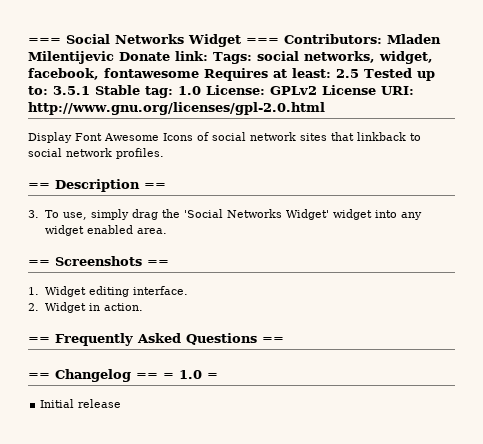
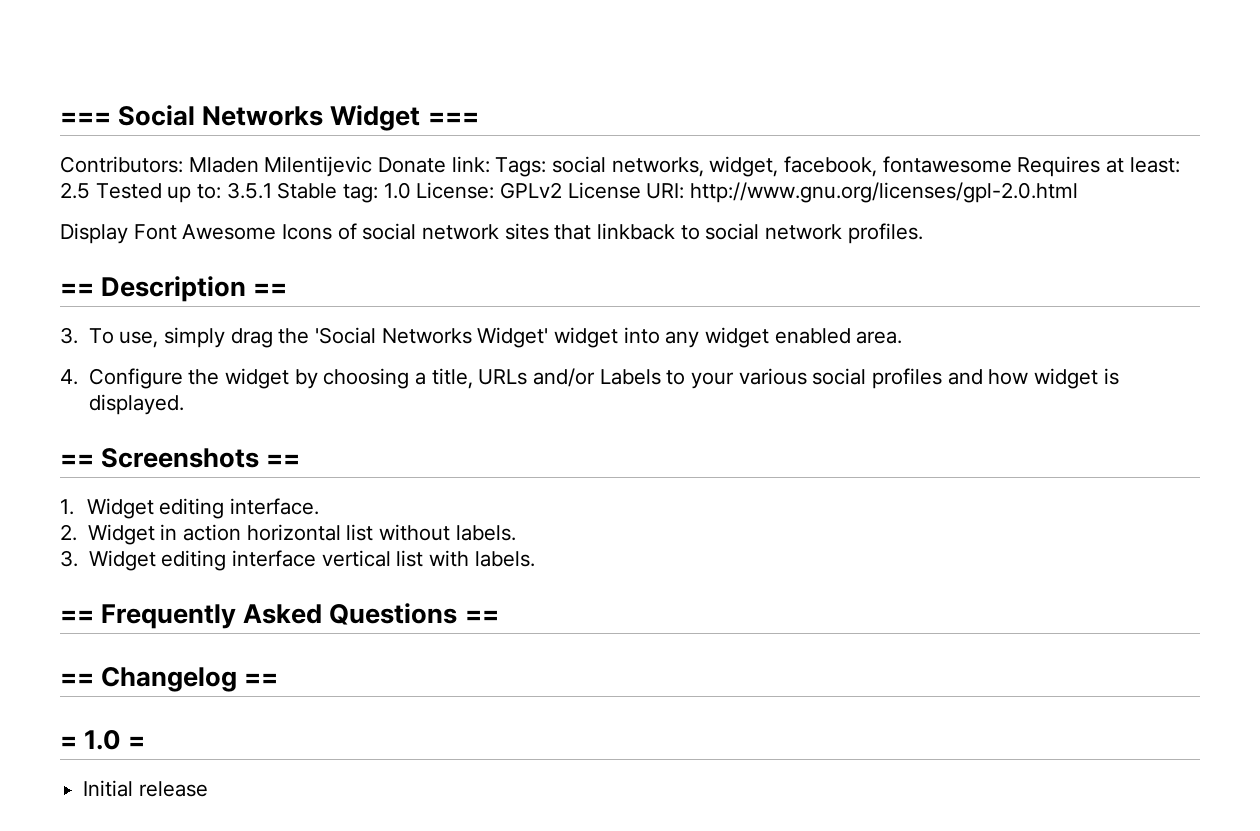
- === Social Networks Widget === Contributors: Mladen Milentijevic Donate link: Tags: social networks, widget, facebook, fontawesome Requires at least: 2.5 Tested up to: 3.5.1 Stable tag: 1.0 License: GPLv2 License URI: http://www.gnu.org/licenses/gpl-2.0.html
+ === Social Networks Widget ===
+ Contributors: Mladen Milentijevic Donate link: Tags: social networks, widget, facebook, fontawesome Requires at least: 2.5 Tested up to: 3.5.1 Stable tag: 1.0 License: GPLv2 License URI: http://www.gnu.org/licenses/gpl-2.0.html
+ 4. Configure the widget by choosing a title, URLs and/or Labels to your various social profiles and how widget is displayed.
- 2. Widget in action.
+ 2. Widget in action horizontal list without labels.
+ 3. Widget editing interface vertical list with labels.
- == Changelog == = 1.0 =
+ == Changelog ==
+ = 1.0 =

